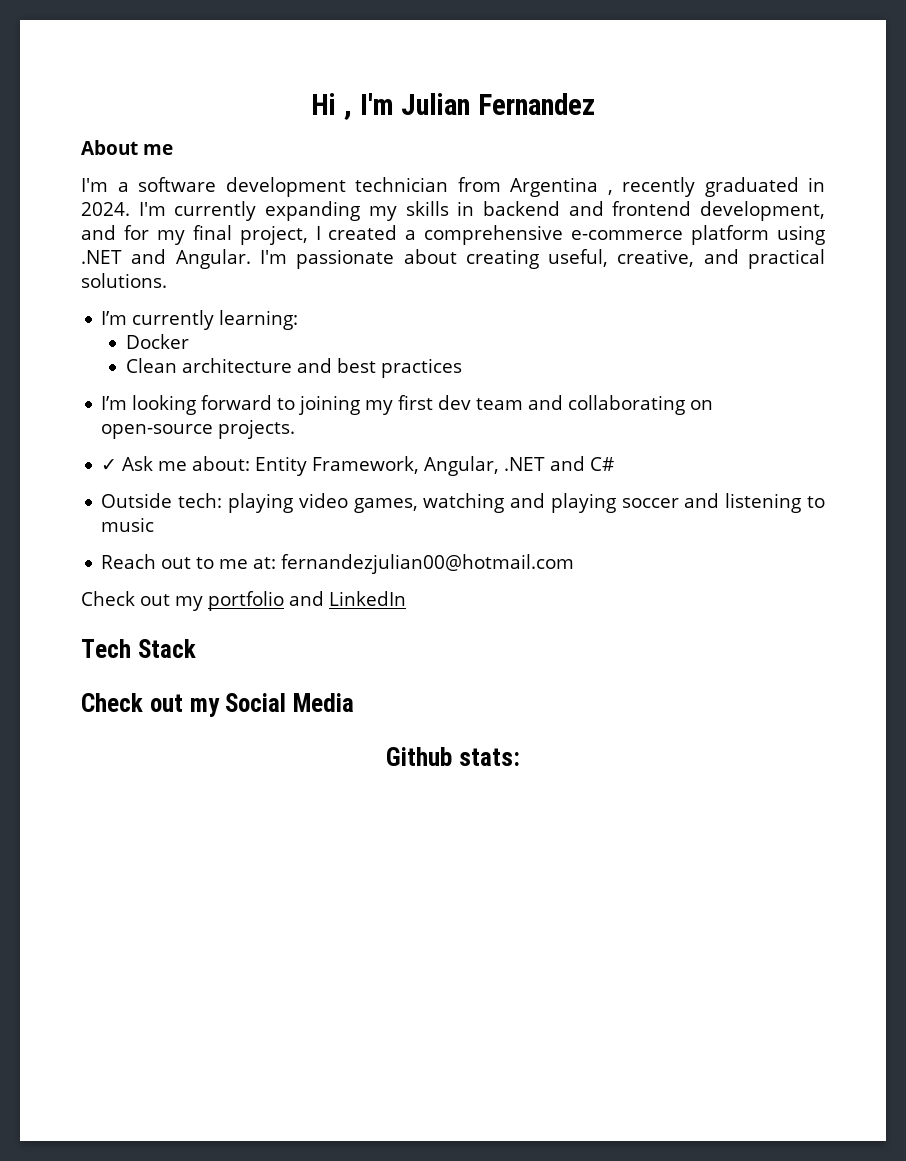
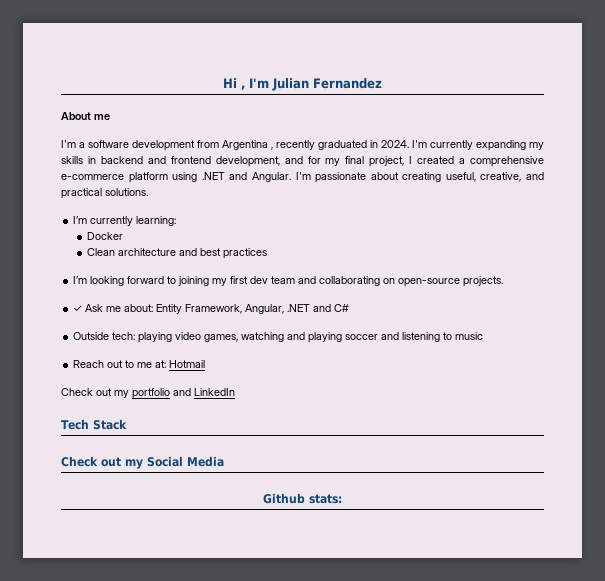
- I'm a software development technician from Argentina , recently graduated in 2024.
+ I'm a software development from Argentina , recently graduated in 2024.
- Reach out to me at: fernandezjulian00@hotmail.com
+ Reach out to me at: Hotmail

